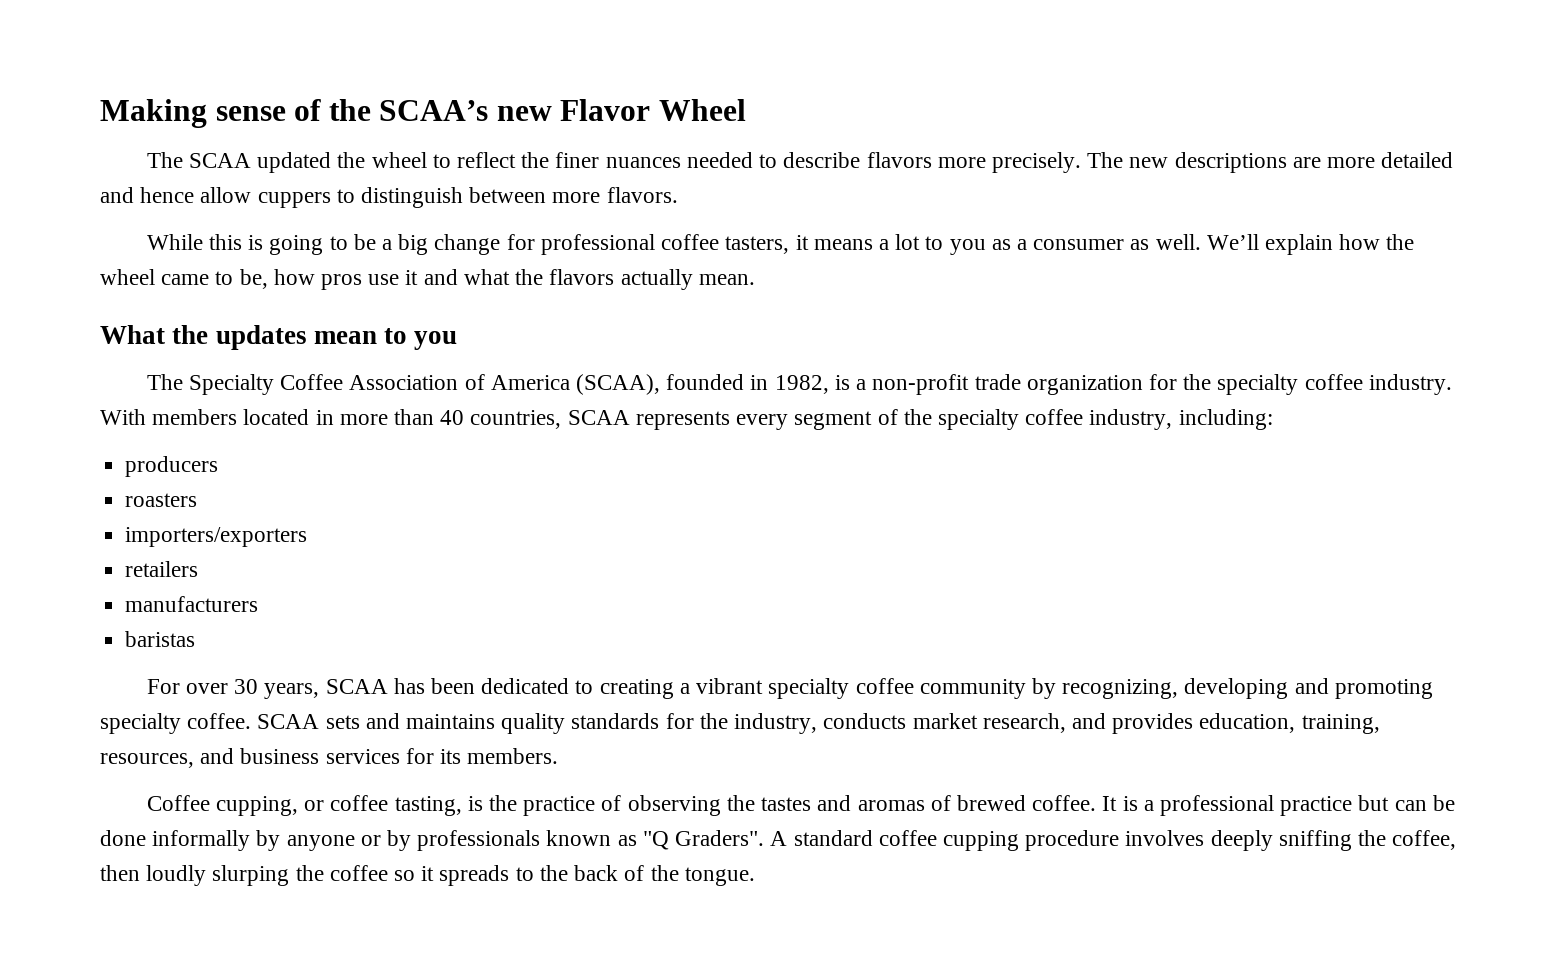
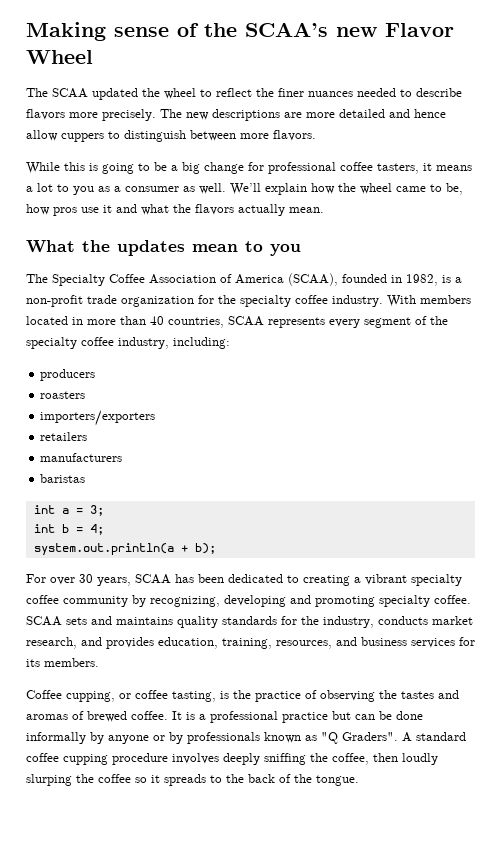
+ int a = 3;
+ int b = 4;
+ system.out.println(a + b);

